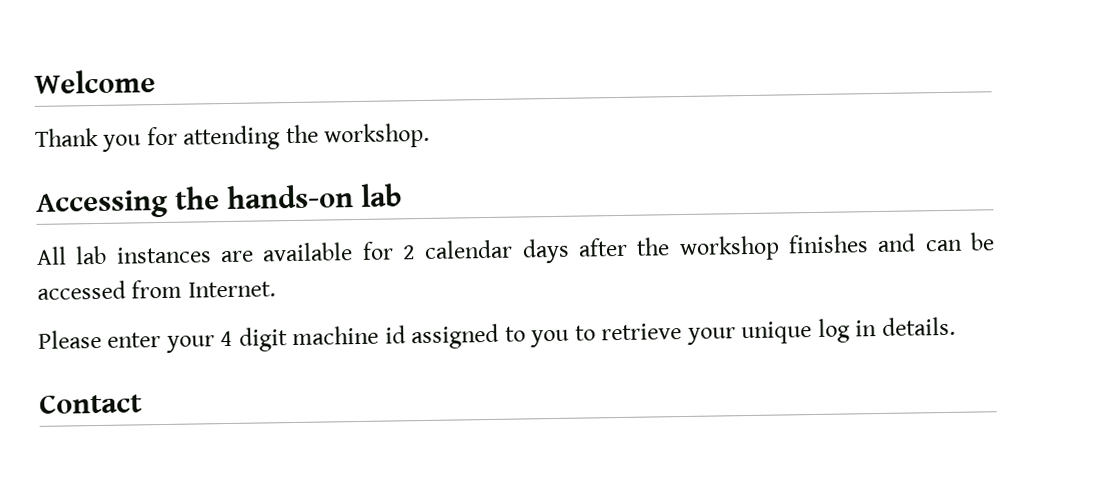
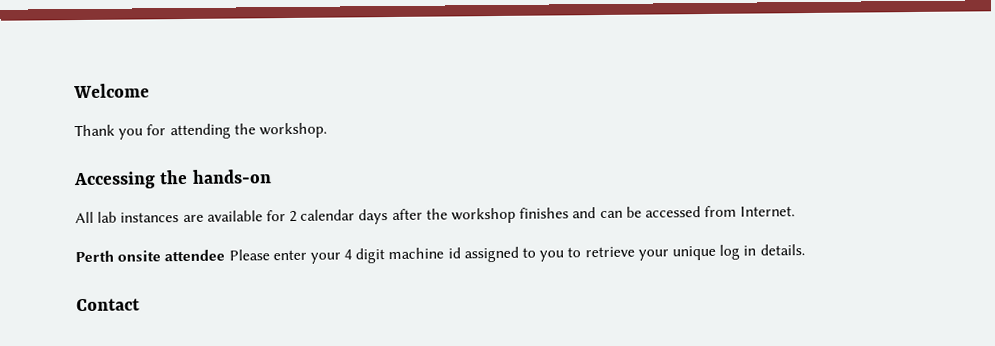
- Accessing the hands-on lab
+ Accessing the hands-on
- Please enter your 4 digit machine id assigned to you to retrieve your unique log in details.
+ Perth onsite attendee Please enter your 4 digit machine id assigned to you to retrieve your unique log in details.

